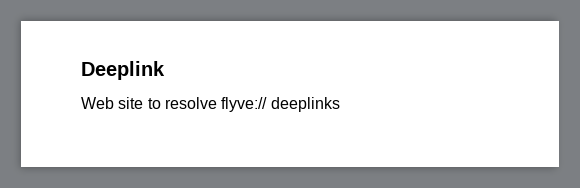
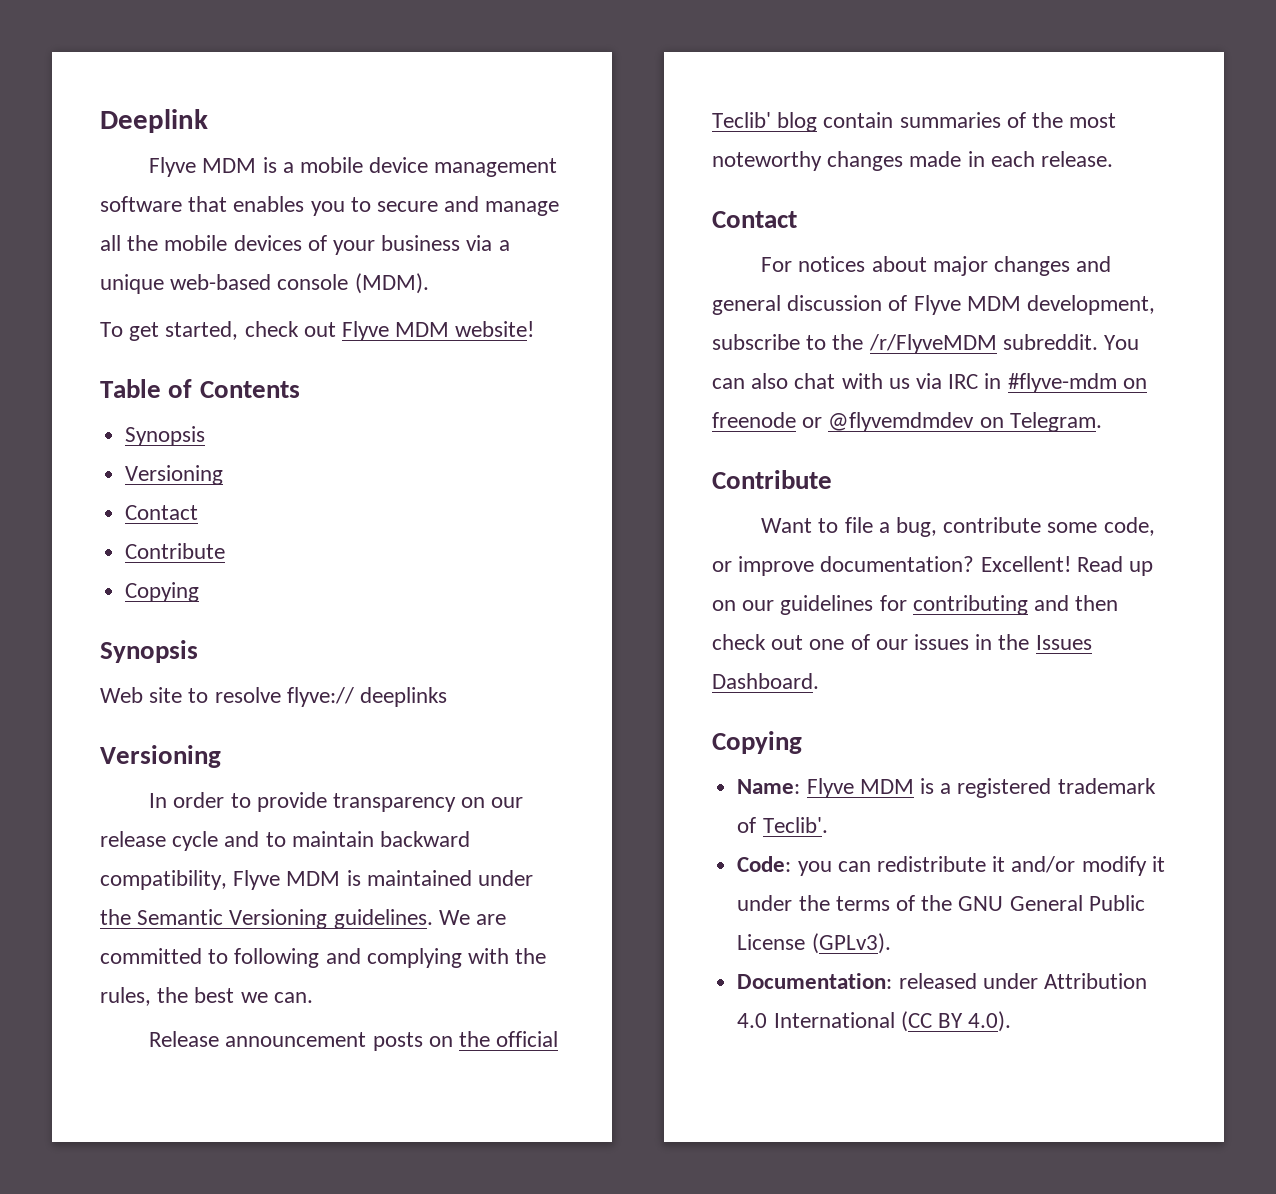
+ Flyve MDM is a mobile device management software that enables you to secure and manage all the mobile devices of your business via a unique web-based console (MDM).
+ To get started, check out Flyve MDM website!
+ Table of Contents
+ Synopsis
+ Versioning
+ Contact
+ Contribute
+ Copying
+ Synopsis
  Web site to resolve flyve:// deeplinks
+ Versioning
+ In order to provide transparency on our release cycle and to maintain backward compatibility, Flyve MDM is maintained under the Semantic Versioning guidelines. We are committed to following and complying with the rules, the best we can.
+ Release announcement posts on the official Teclib' blog contain summaries of the most noteworthy changes made in each release.
+ Contact
+ For notices about major changes and general discussion of Flyve MDM development, subscribe to the /r/FlyveMDM subreddit. You can also chat with us via IRC in #flyve-mdm on freenode or @flyvemdmdev on Telegram.
+ Contribute
+ Want to file a bug, contribute some code, or improve documentation? Excellent! Read up on our guidelines for contributing and then check out one of our issues in the Issues Dashboard.
+ Copying
+ Name: Flyve MDM is a registered trademark of Teclib'.
+ Code: you can redistribute it and/or modify it under the terms of the GNU General Public License (GPLv3).
+ Documentation: released under Attribution 4.0 International (CC BY 4.0).

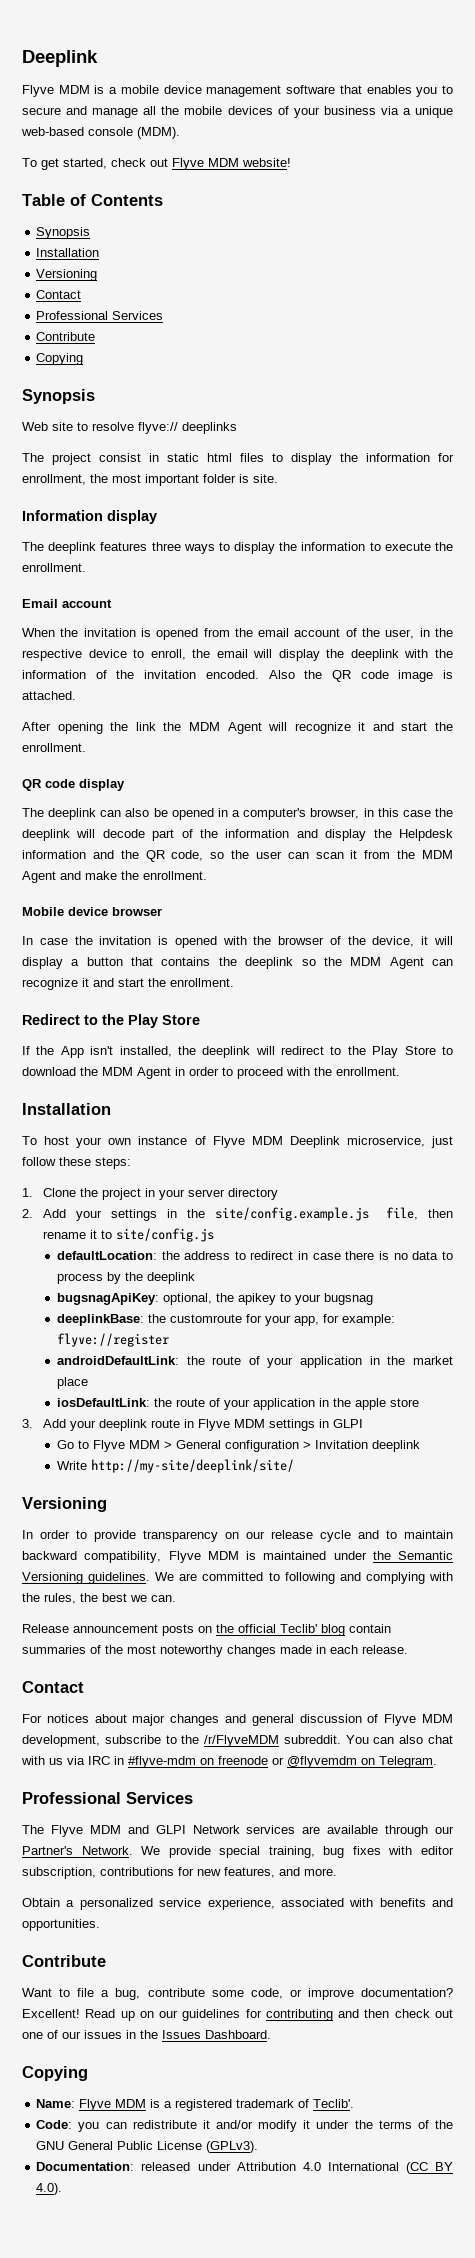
  Table of Contents
  Synopsis
+ Installation
  Versioning
  Contact
+ Professional Services
+ The project consist in static html files to display the information for enrollment, the most important folder is site.
+ Information display
+ The deeplink features three ways to display the information to execute the enrollment.
+ Email account
+ When the invitation is opened from the email account of the user, in the respective device to enroll, the email will display the deeplink with the information of the invitation encoded. Also the QR code image is attached.
+ After opening the link the MDM Agent will recognize it and start the enrollment.
+ QR code display
+ The deeplink can also be opened in a computer's browser, in this case the deeplink will decode part of the information and display the Helpdesk information and the QR code, so the user can scan it from the MDM Agent and make the enrollment.
+ Mobile device browser
+ In case the invitation is opened with the browser of the device, it will display a button that contains the deeplink so the MDM Agent can recognize it and start the enrollment.
+ Redirect to the Play Store
+ If the App isn't installed, the deeplink will redirect to the Play Store to download the MDM Agent in order to proceed with the enrollment.
+ Installation
+ To host your own instance of Flyve MDM Deeplink microservice, just follow these steps:
+ 1. Clone the project in your server directory
+ 2. Add your settings in the site/config.example.js file, then rename it to site/config.js
+ defaultLocation: the address to redirect in case there is no data to process by the deeplink
+ bugsnagApiKey: optional, the apikey to your bugsnag
+ deeplinkBase: the customroute for your app, for example: flyve://register
+ androidDefaultLink: the route of your application in the market place
+ iosDefaultLink: the route of your application in the apple store
+ 3. Add your deeplink route in Flyve MDM settings in GLPI
+ Go to Flyve MDM > General configuration > Invitation deeplink
+ Write http://my-site/deeplink/site/
- You can also chat with us via IRC in #flyve-mdm on freenode or @flyvemdmdev on Telegram.
+ You can also chat with us via IRC in #flyve-mdm on freenode or @flyvemdm on Telegram.
+ Professional Services
+ The Flyve MDM and GLPI Network services are available through our Partner's Network. We provide special training, bug fixes with editor subscription, contributions for new features, and more.
+ Obtain a personalized service experience, associated with benefits and opportunities.

